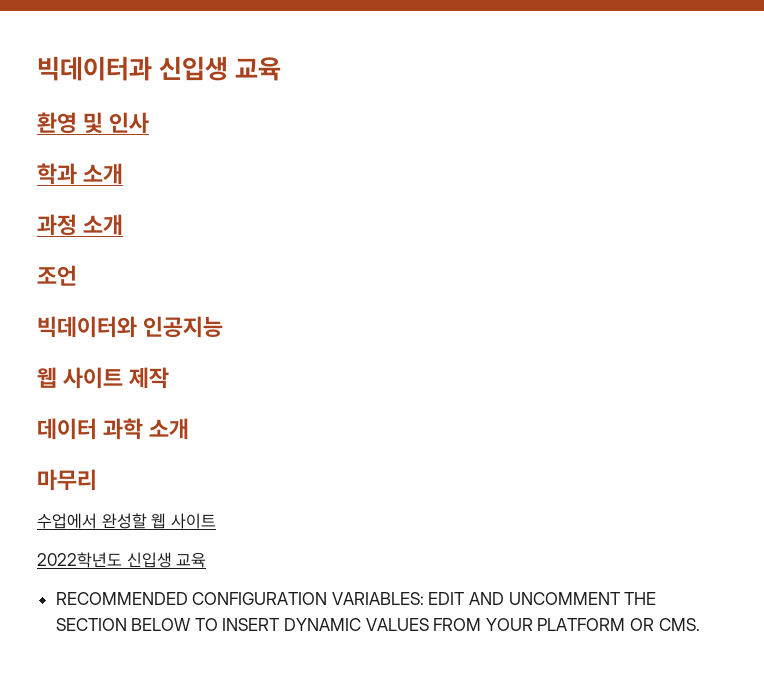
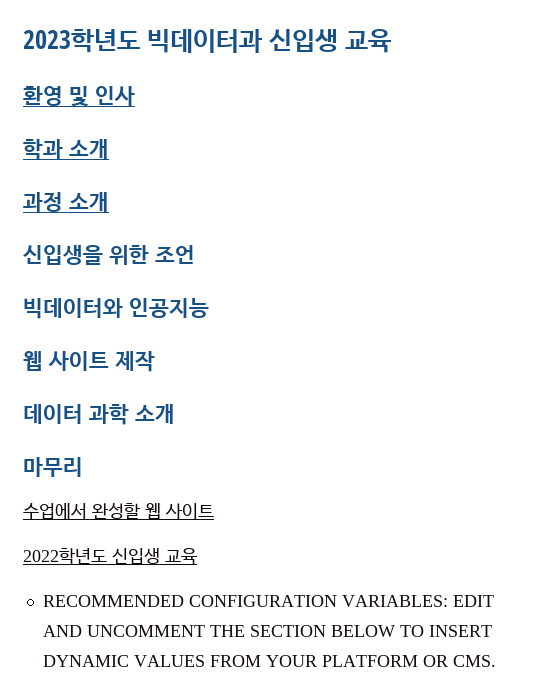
- 빅데이터과 신입생 교육
+ 2023학년도 빅데이터과 신입생 교육
- 조언
+ 신입생을 위한 조언

